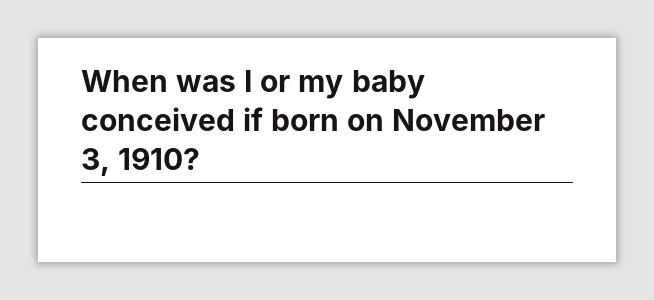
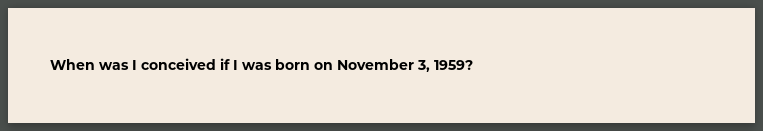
- When was I or my baby conceived if born on November 3, 1910?
+ When was I conceived if I was born on November 3, 1959?

